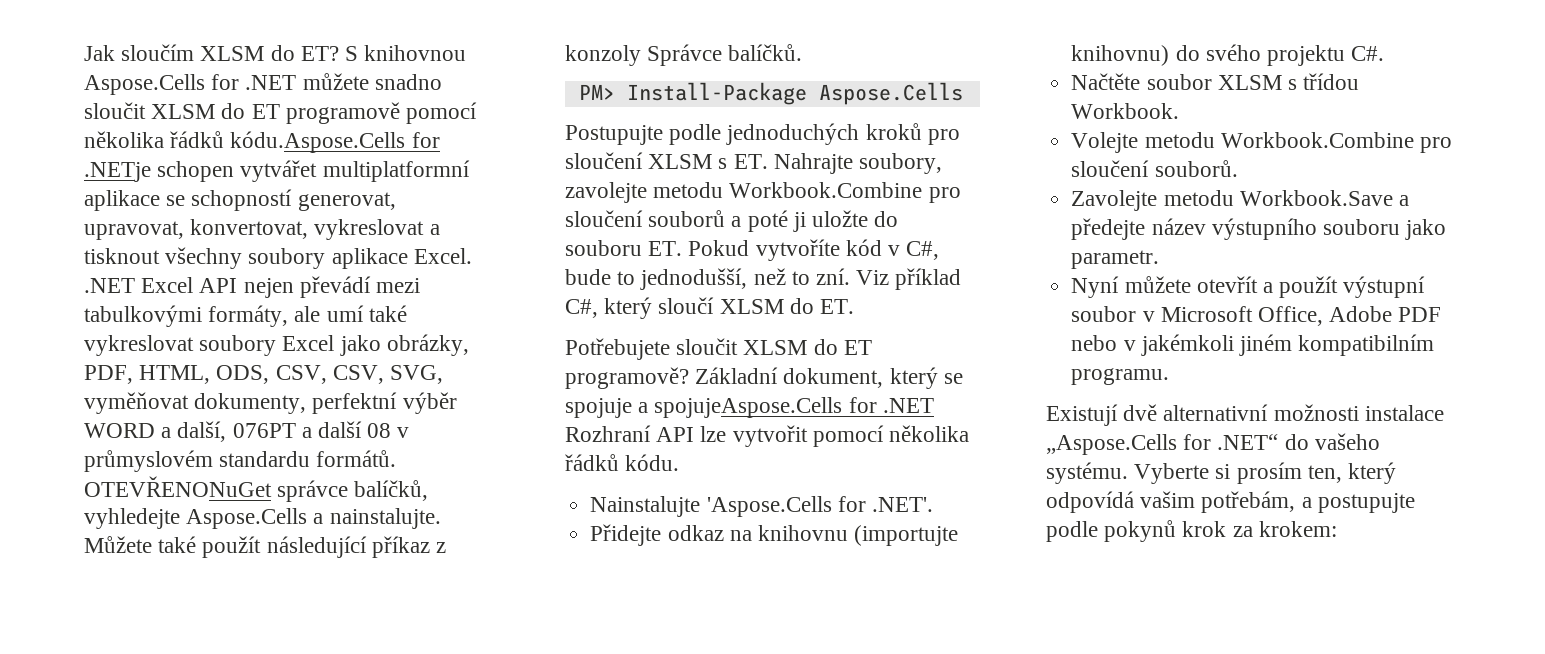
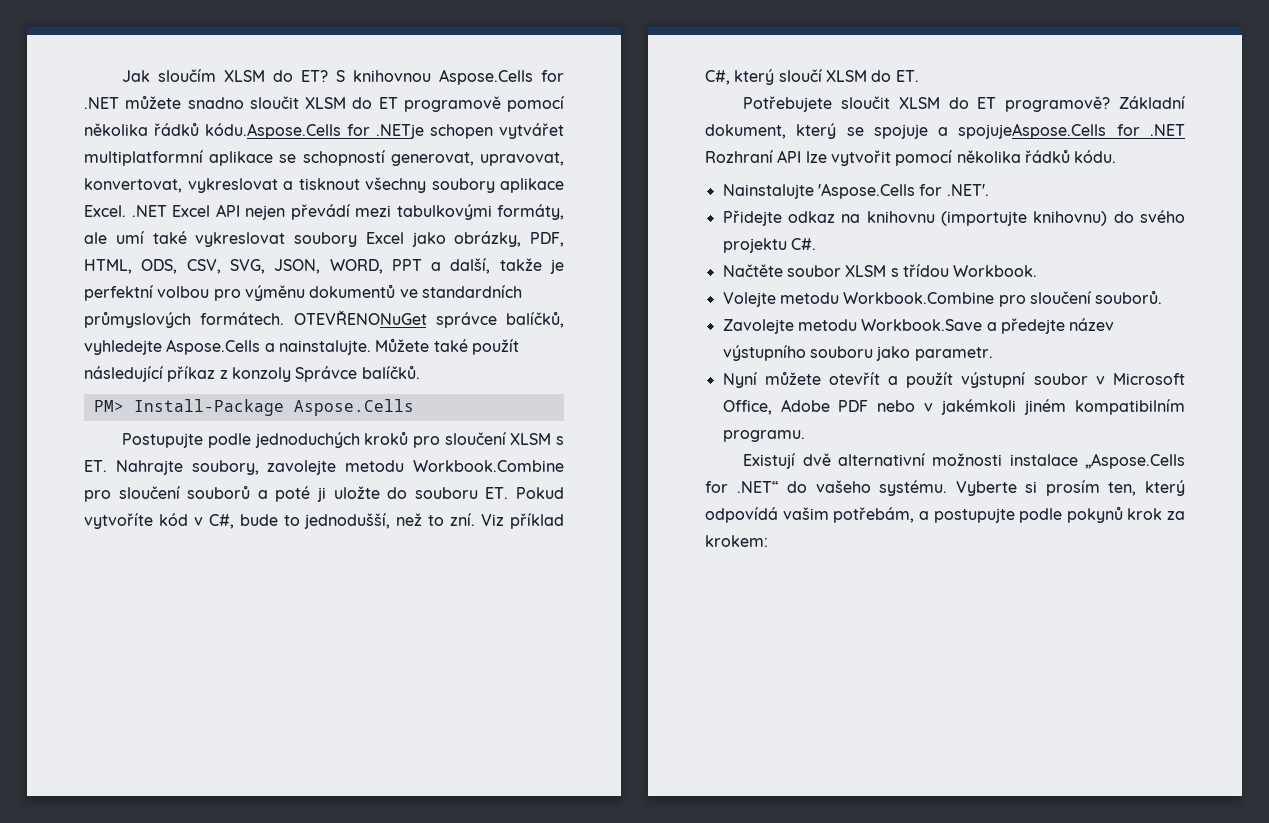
- S knihovnou Aspose.Cells for .NET můžete snadno sloučit XLSM do ET programově pomocí několika řádků kódu.Aspose.Cells for .NETje schopen vytvářet multiplatformní aplikace se schopností generovat, upravovat, konvertovat, vykreslovat a tisknout všechny soubory aplikace Excel. .NET Excel API nejen převádí mezi tabulkovými formáty, ale umí také vykreslovat soubory Excel jako obrázky, PDF, HTML, ODS, CSV, CSV, SVG, vyměňovat dokumenty, perfektní výběr WORD a další, 076PT a další 08 v průmyslovém standardu formátů.
+ S knihovnou Aspose.Cells for .NET můžete snadno sloučit XLSM do ET programově pomocí několika řádků kódu.Aspose.Cells for .NETje schopen vytvářet multiplatformní aplikace se schopností generovat, upravovat, konvertovat, vykreslovat a tisknout všechny soubory aplikace Excel. .NET Excel API nejen převádí mezi tabulkovými formáty, ale umí také vykreslovat soubory Excel jako obrázky, PDF, HTML, ODS, CSV, SVG, JSON, WORD, PPT a další, takže je perfektní volbou pro výměnu dokumentů ve standardních průmyslových formátech.

